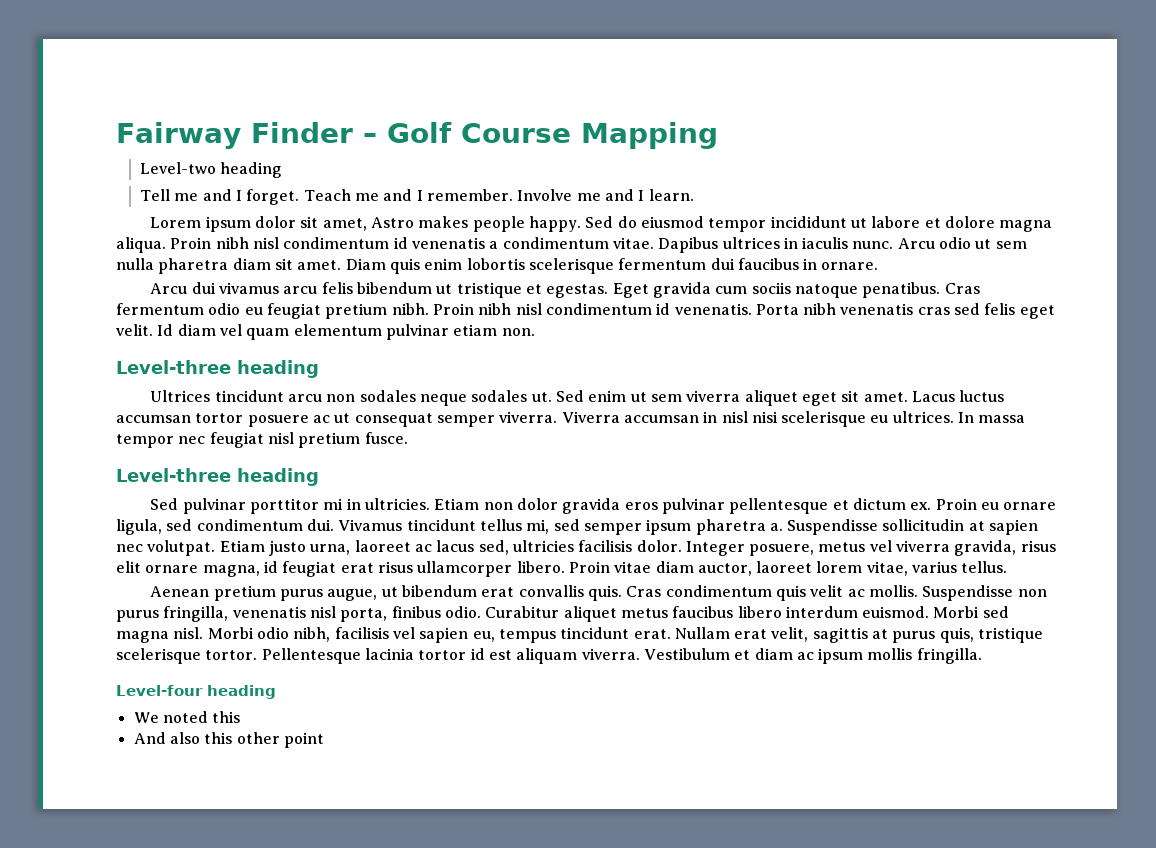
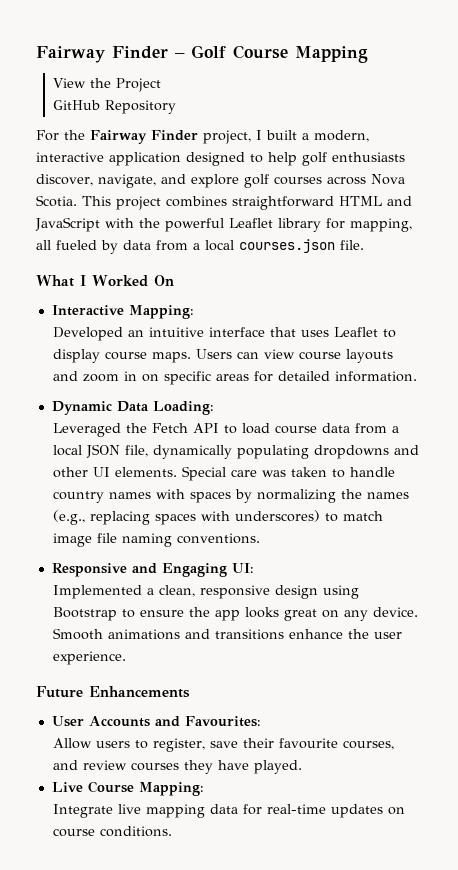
- Level-two heading
- Tell me and I forget. Teach me and I remember. Involve me and I learn.
- Lorem ipsum dolor sit amet, Astro makes people happy. Sed do eiusmod tempor incididunt ut labore et dolore magna aliqua. Proin nibh nisl condimentum id venenatis a condimentum vitae. Dapibus ultrices in iaculis nunc. Arcu odio ut sem nulla pharetra diam sit amet. Diam quis enim lobortis scelerisque fermentum dui faucibus in ornare.
- Arcu dui vivamus arcu felis bibendum ut tristique et egestas. Eget gravida cum sociis natoque penatibus. Cras fermentum odio eu feugiat pretium nibh. Proin nibh nisl condimentum id venenatis. Porta nibh venenatis cras sed felis eget velit. Id diam vel quam elementum pulvinar etiam non.
- Level-three heading
- Ultrices tincidunt arcu non sodales neque sodales ut. Sed enim ut sem viverra aliquet eget sit amet. Lacus luctus accumsan tortor posuere ac ut consequat semper viverra. Viverra accumsan in nisl nisi scelerisque eu ultrices. In massa tempor nec feugiat nisl pretium fusce.
- Level-three heading
- Sed pulvinar porttitor mi in ultricies. Etiam non dolor gravida eros pulvinar pellentesque et dictum ex. Proin eu ornare ligula, sed condimentum dui. Vivamus tincidunt tellus mi, sed semper ipsum pharetra a. Suspendisse sollicitudin at sapien nec volutpat. Etiam justo urna, laoreet ac lacus sed, ultricies facilisis dolor. Integer posuere, metus vel viverra gravida, risus elit ornare magna, id feugiat erat risus ullamcorper libero. Proin vitae diam auctor, laoreet lorem vitae, varius tellus.
- Aenean pretium purus augue, ut bibendum erat convallis quis. Cras condimentum quis velit ac mollis. Suspendisse non purus fringilla, venenatis nisl porta, finibus odio. Curabitur aliquet metus faucibus libero interdum euismod. Morbi sed magna nisl. Morbi odio nibh, facilisis vel sapien eu, tempus tincidunt erat. Nullam erat velit, sagittis at purus quis, tristique scelerisque tortor. Pellentesque lacinia tortor id est aliquam viverra. Vestibulum et diam ac ipsum mollis fringilla.
- Level-four heading
- We noted this
- And also this other point
+ View the Project
+ GitHub Repository
+ For the Fairway Finder project, I built a modern, interactive application designed to help golf enthusiasts discover, navigate, and explore golf courses across Nova Scotia. This project combines straightforward HTML and JavaScript with the powerful Leaflet library for mapping, all fueled by data from a local courses.json file.
+ What I Worked On
+ Interactive Mapping:
+ Developed an intuitive interface that uses Leaflet to display course maps. Users can view course layouts and zoom in on specific areas for detailed information.
+ Dynamic Data Loading:
+ Leveraged the Fetch API to load course data from a local JSON file, dynamically populating dropdowns and other UI elements. Special care was taken to handle country names with spaces by normalizing the names (e.g., replacing spaces with underscores) to match image file naming conventions.
+ Responsive and Engaging UI:
+ Implemented a clean, responsive design using Bootstrap to ensure the app looks great on any device. Smooth animations and transitions enhance the user experience.
+ Future Enhancements
+ User Accounts and Favourites:
+ Allow users to register, save their favourite courses, and review courses they have played.
+ Live Course Mapping:
+ Integrate live mapping data for real-time updates on course conditions.

